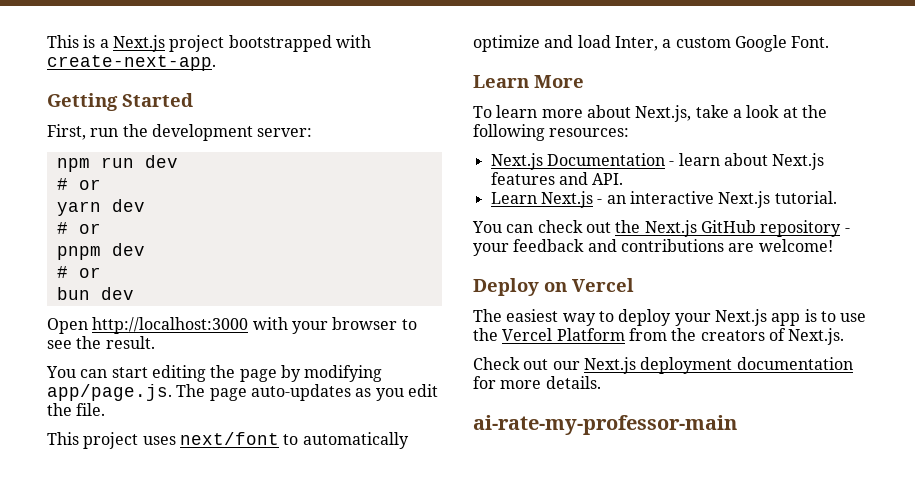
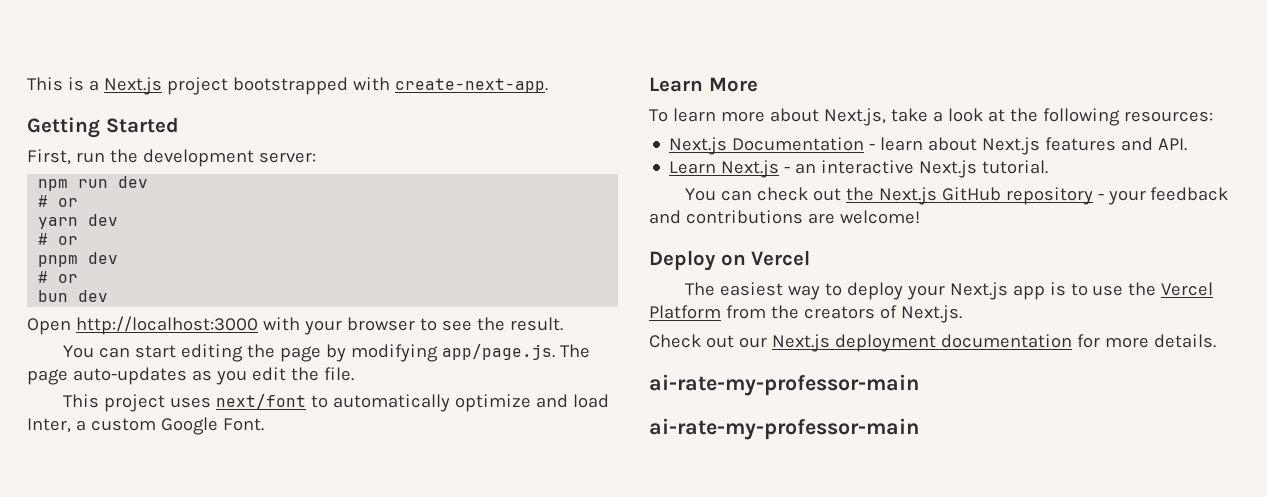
  Check out our Next.js deployment documentation for more details.
+ ai-rate-my-professor-main

